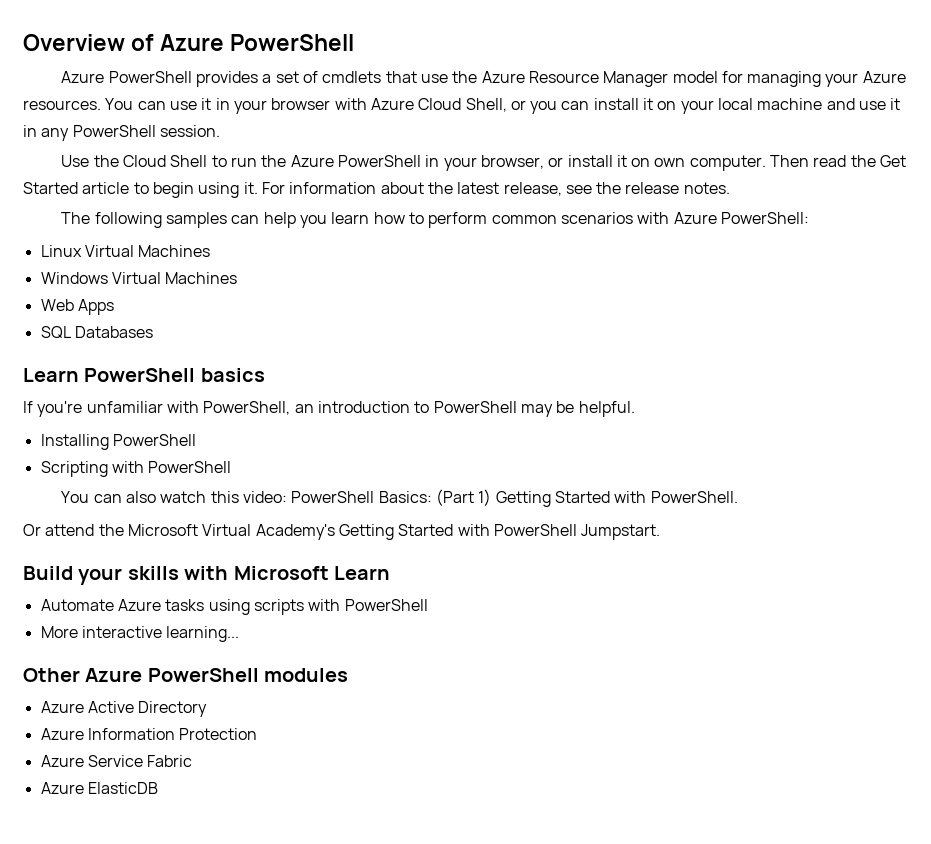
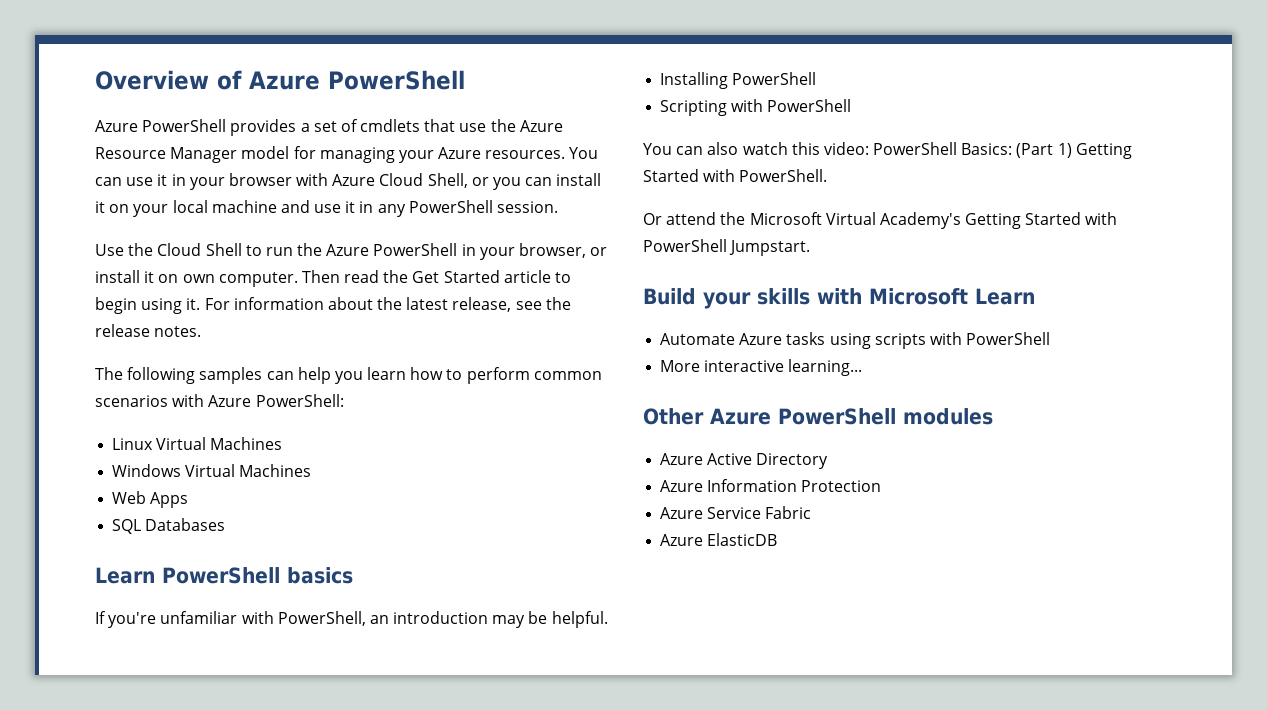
- If you're unfamiliar with PowerShell, an introduction to PowerShell may be helpful.
+ If you're unfamiliar with PowerShell, an introduction may be helpful.

